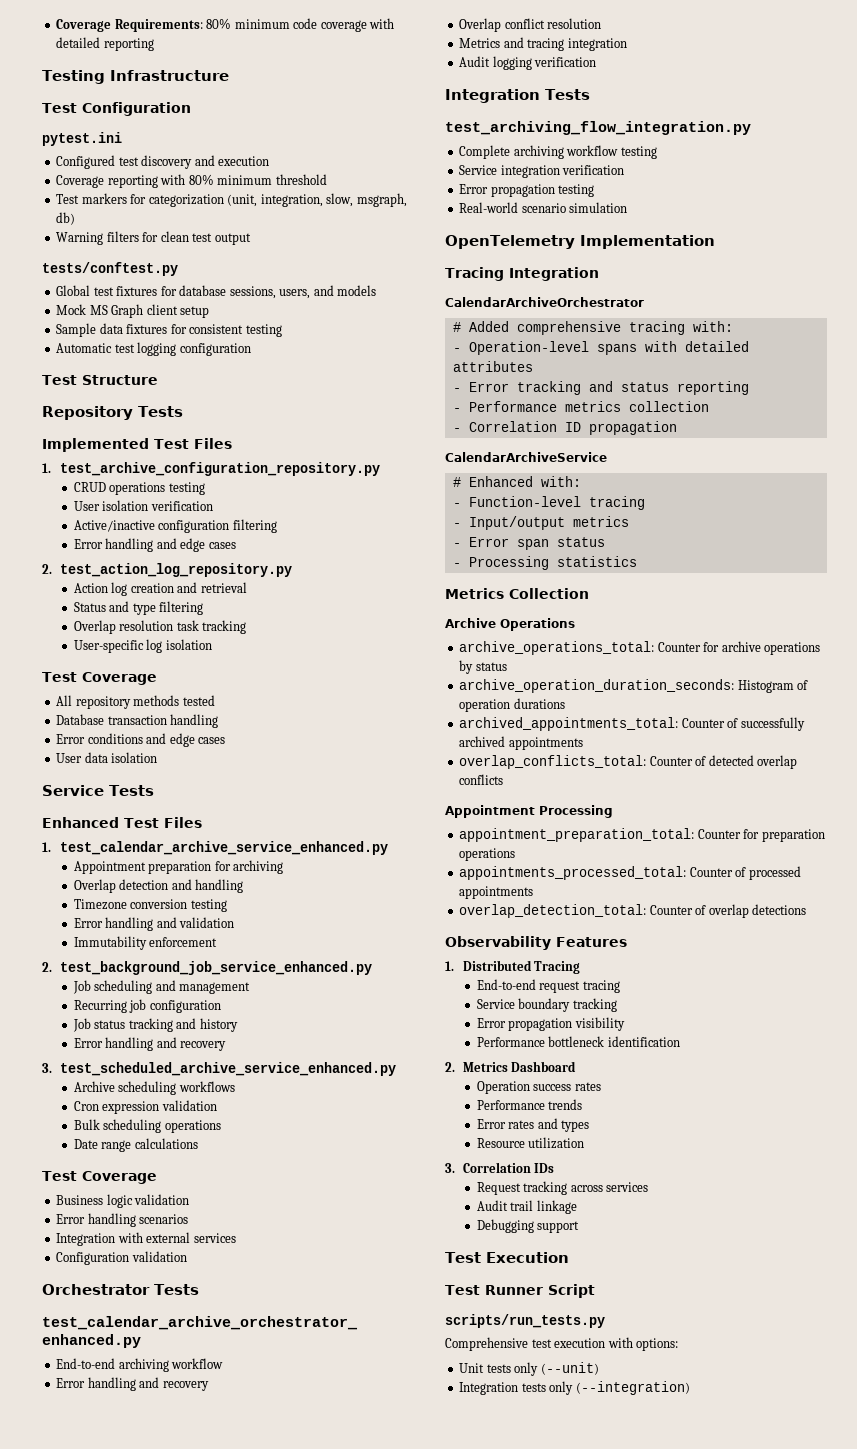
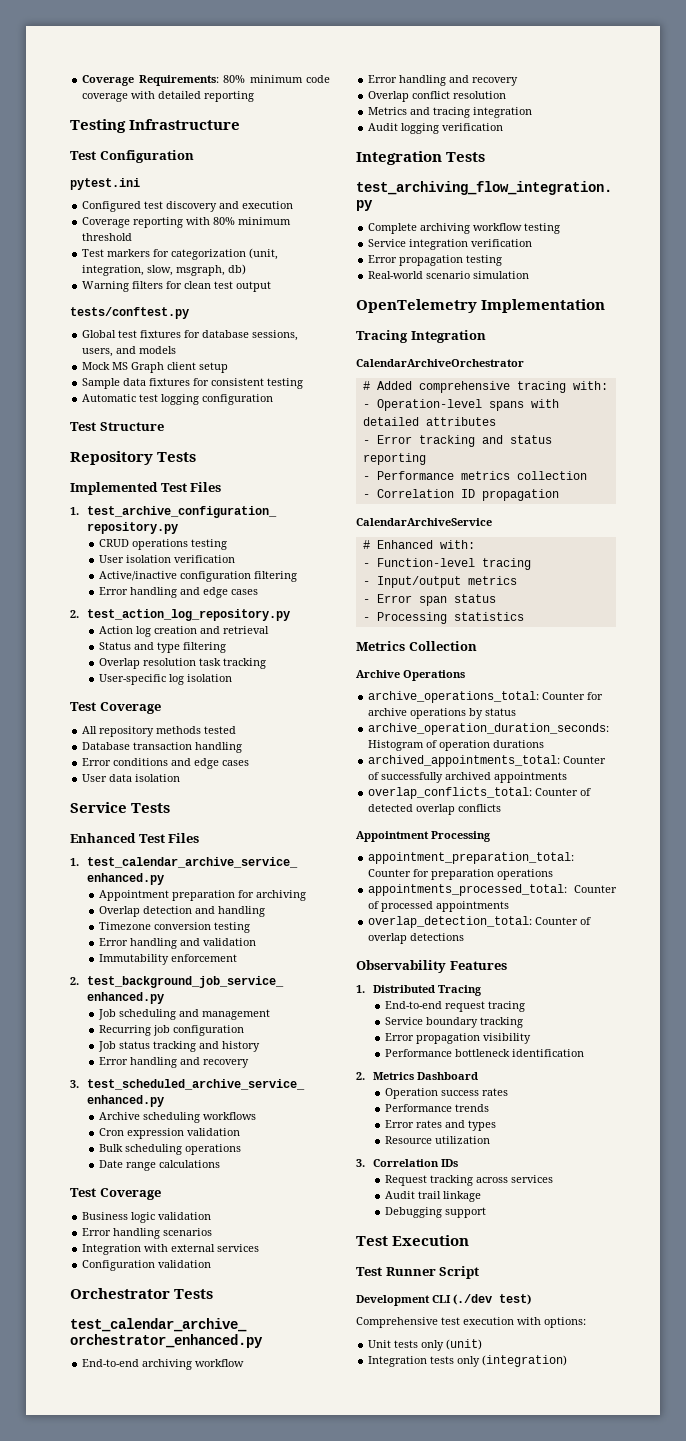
- scripts/run_tests.py
+ Development CLI (./dev test)
- Unit tests only (--unit)
+ Unit tests only (unit)
- Integration tests only (--integration)
+ Integration tests only (integration)

